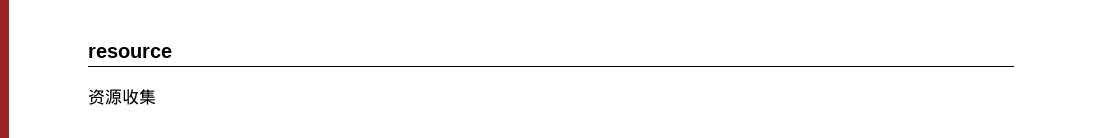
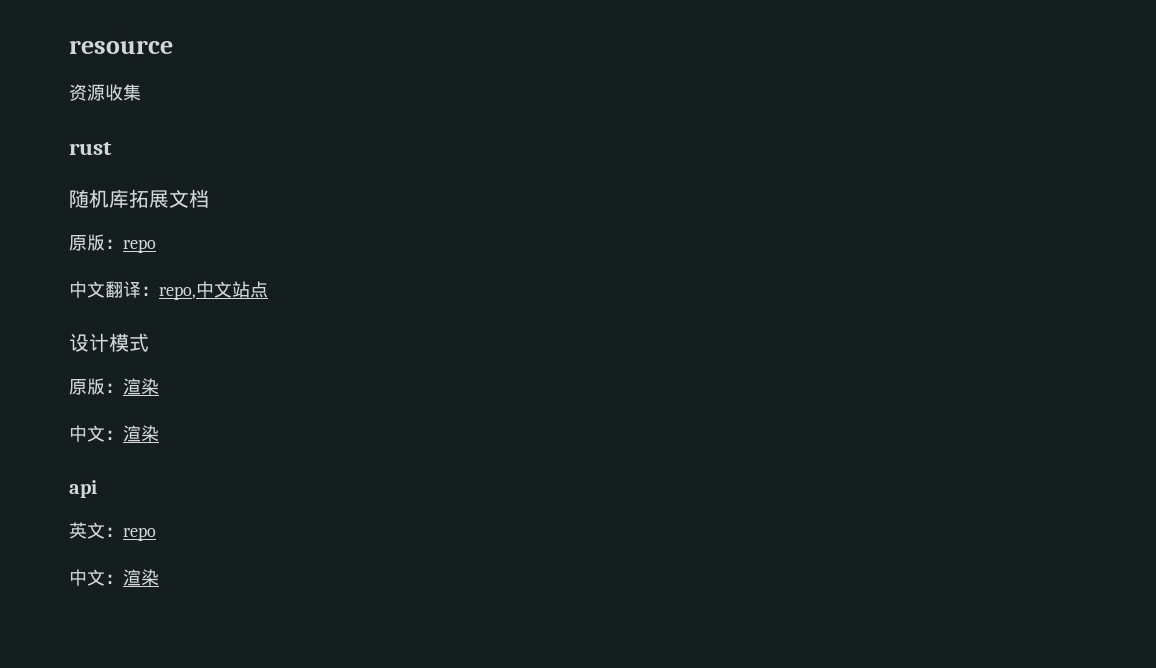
+ rust
+ 随机库拓展文档
+ 原版：repo
+ 中文翻译：repo,中文站点
+ 设计模式
+ 原版：渲染
+ 中文：渲染
+ api
+ 英文：repo
+ 中文：渲染

